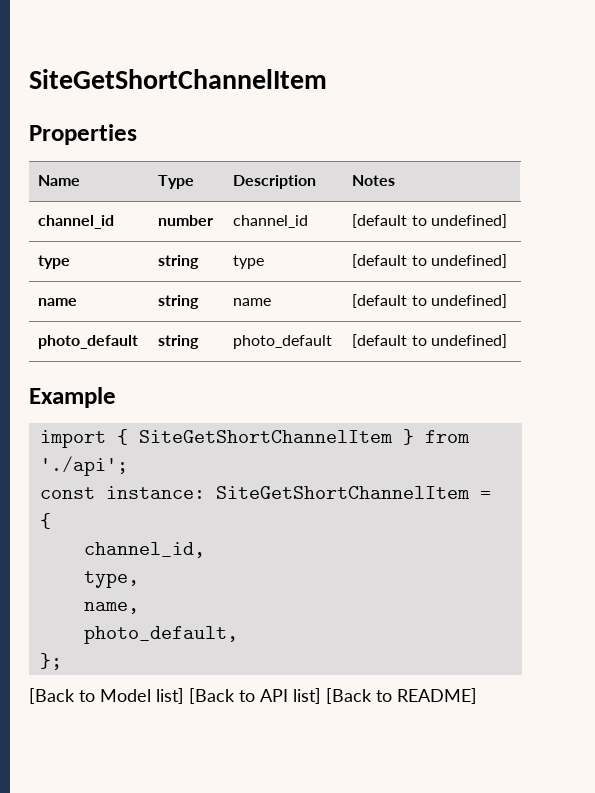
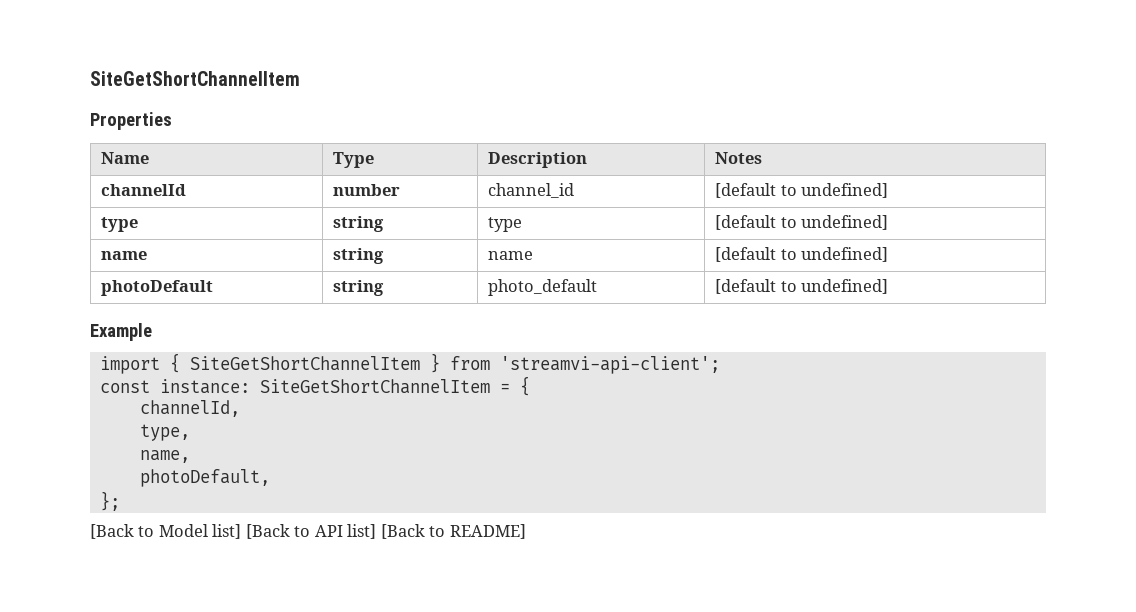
- channel_id | number | channel_id | [default to undefined]
+ channelId | number | channel_id | [default to undefined]
- photo_default | string | photo_default | [default to undefined]
+ photoDefault | string | photo_default | [default to undefined]
- import { SiteGetShortChannelItem } from './api';
+ import { SiteGetShortChannelItem } from 'streamvi-api-client';
- channel_id,
+ channelId,
- photo_default,
+ photoDefault,

